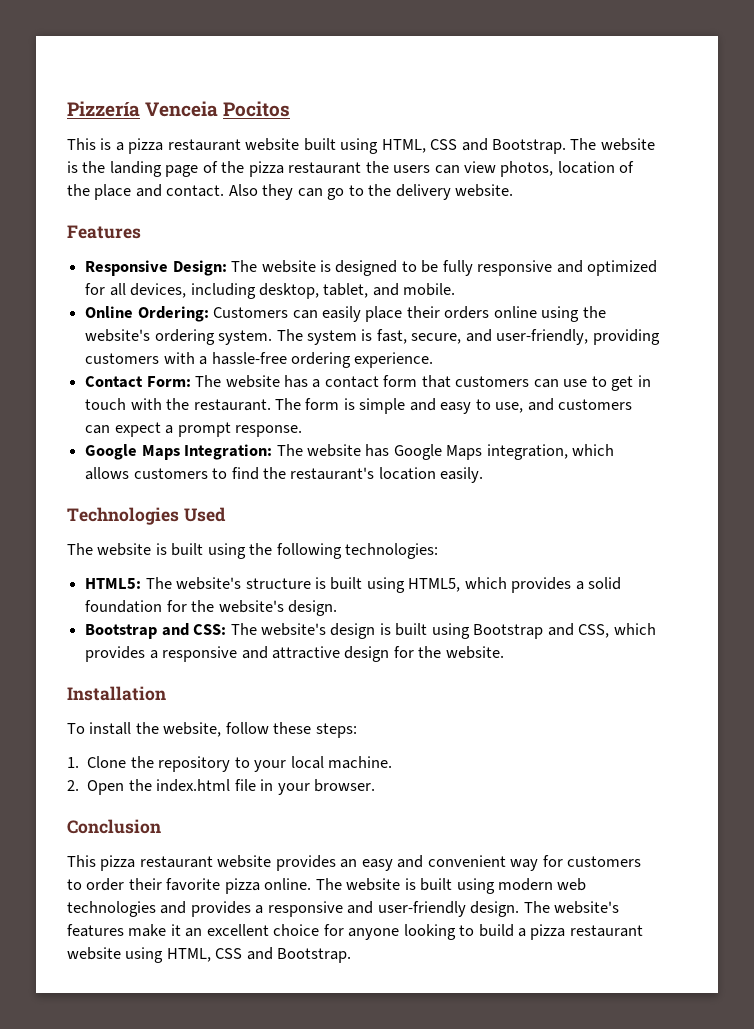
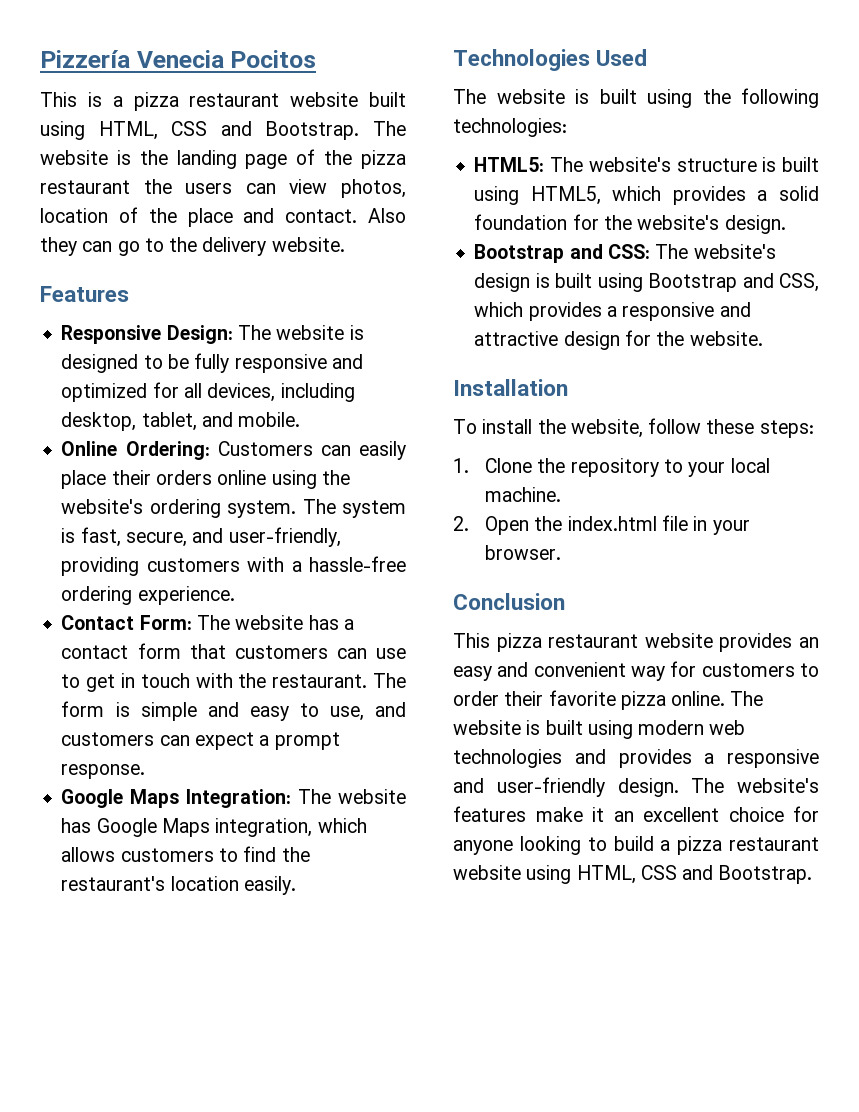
- Pizzería Venceia Pocitos
+ Pizzería Venecia Pocitos

